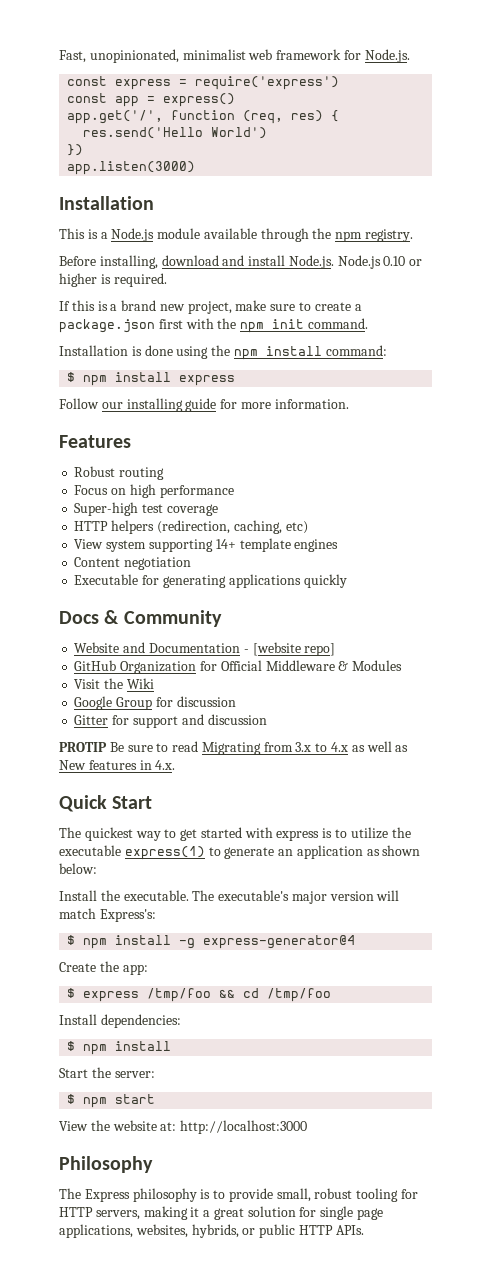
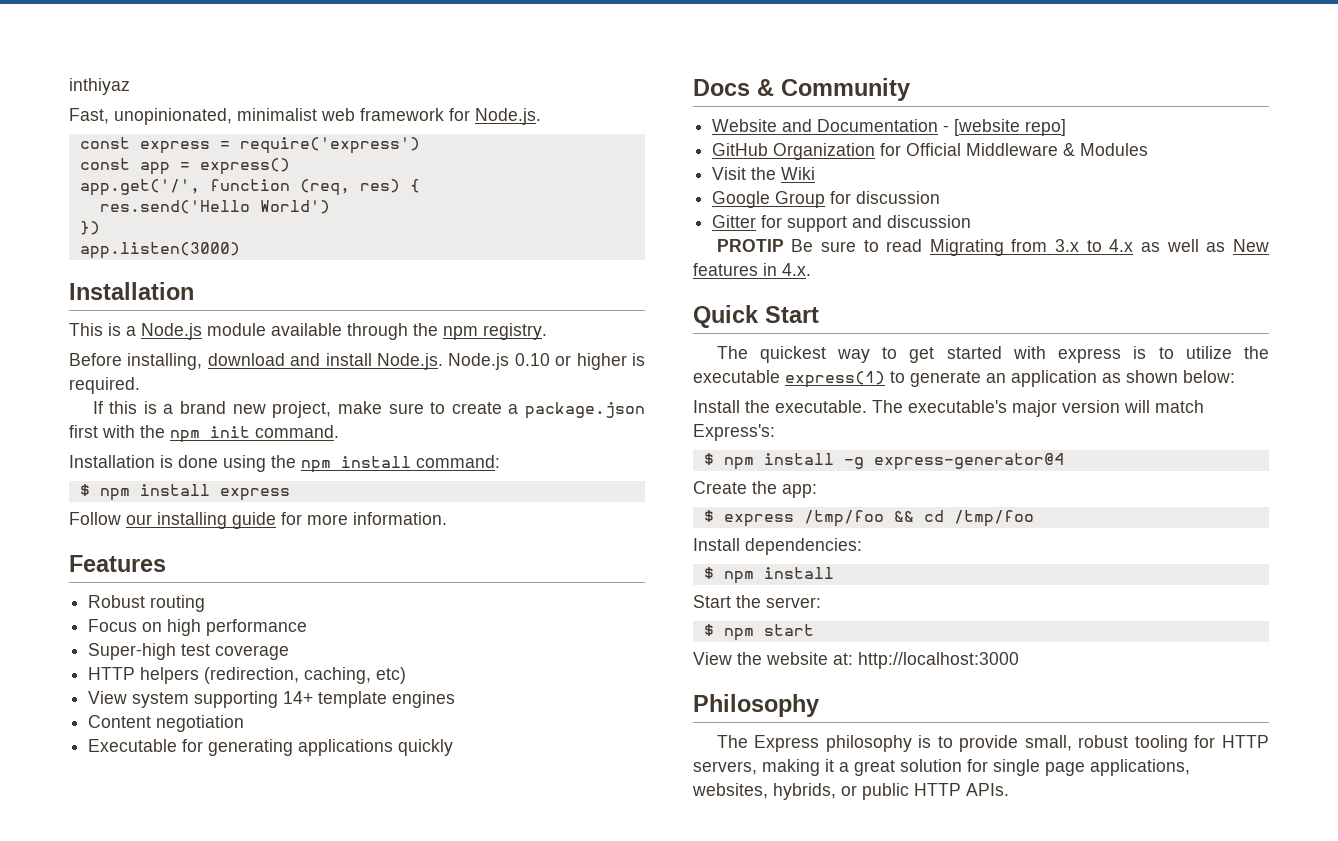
+ inthiyaz

